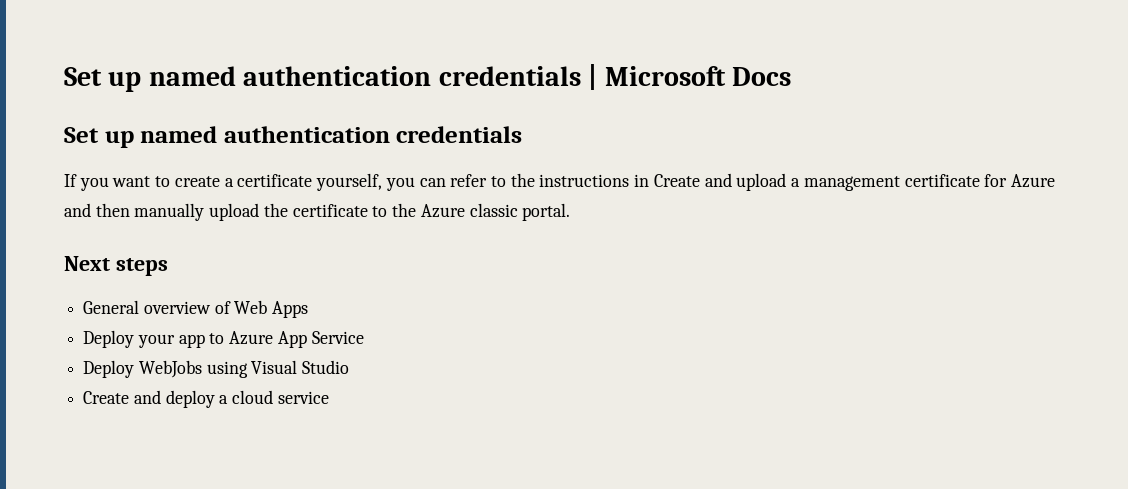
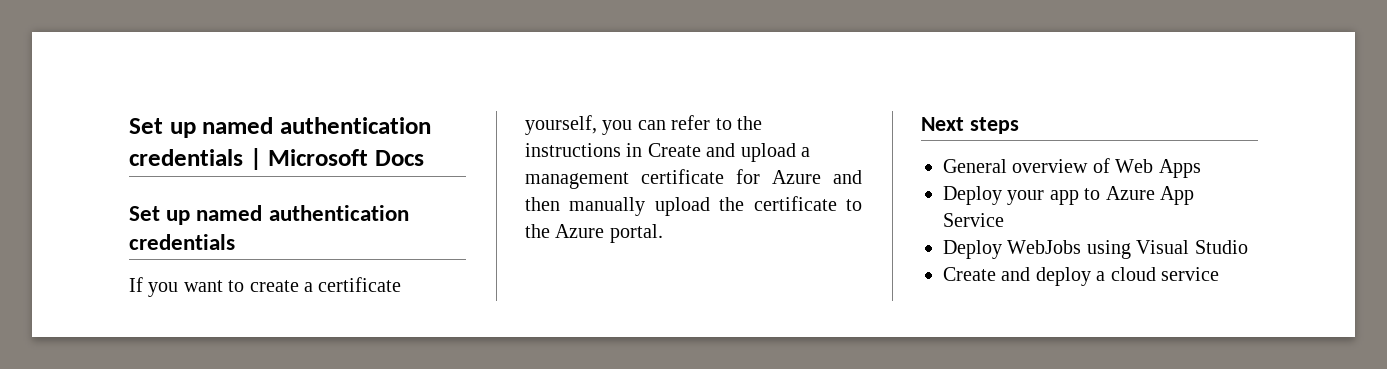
- If you want to create a certificate yourself, you can refer to the instructions in Create and upload a management certificate for Azure and then manually upload the certificate to the Azure classic portal.
+ If you want to create a certificate yourself, you can refer to the instructions in Create and upload a management certificate for Azure and then manually upload the certificate to the Azure portal.

